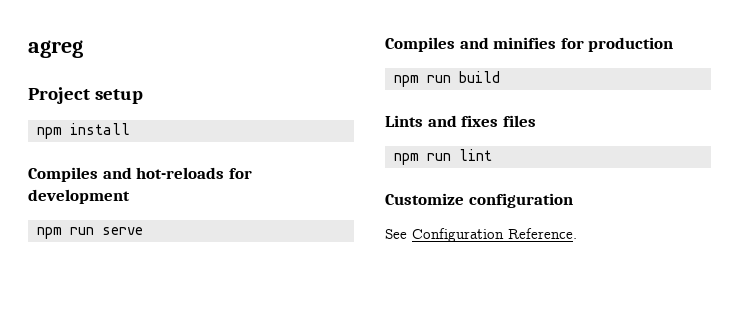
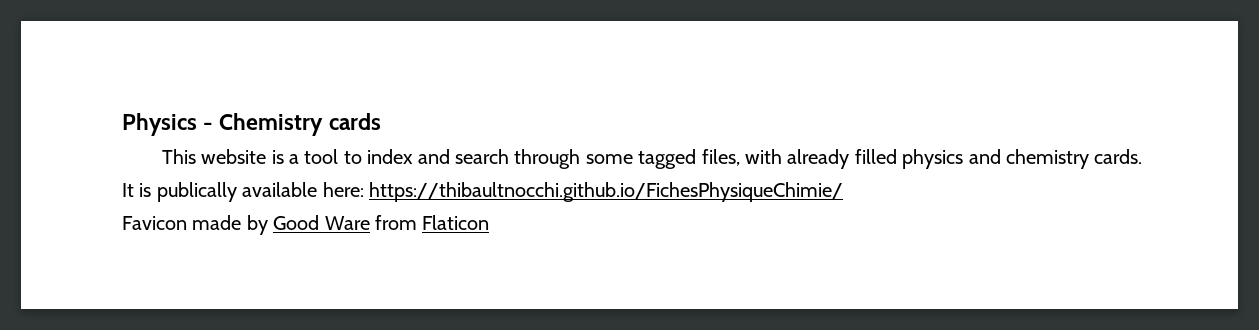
- agreg
- Project setup
- npm install
- Compiles and hot-reloads for development
- npm run serve
- Compiles and minifies for production
- npm run build
- Lints and fixes files
- npm run lint
- Customize configuration
- See Configuration Reference.
+ Physics - Chemistry cards
+ This website is a tool to index and search through some tagged files, with already filled physics and chemistry cards.
+ It is publically available here: https://thibaultnocchi.github.io/FichesPhysiqueChimie/
+ Favicon made by Good Ware from Flaticon

